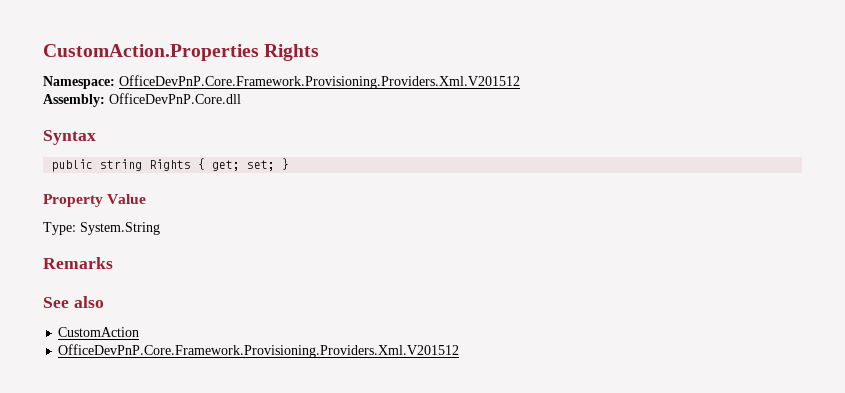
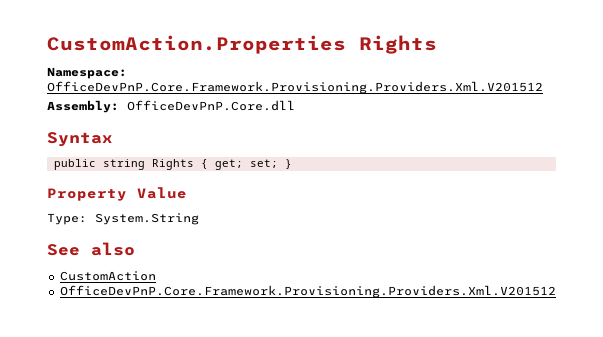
- Remarks

